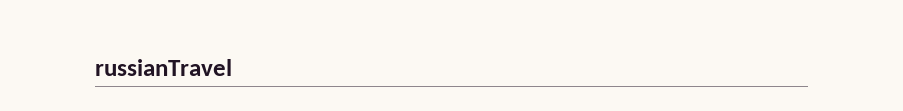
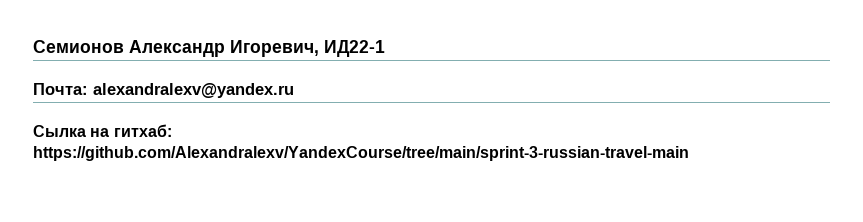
- russianTravel
+ Семионов Александр Игоревич, ИД22-1
+ Почта: alexandralexv@yandex.ru
+ Сылка на гитхаб: https://github.com/Alexandralexv/YandexCourse/tree/main/sprint-3-russian-travel-main

